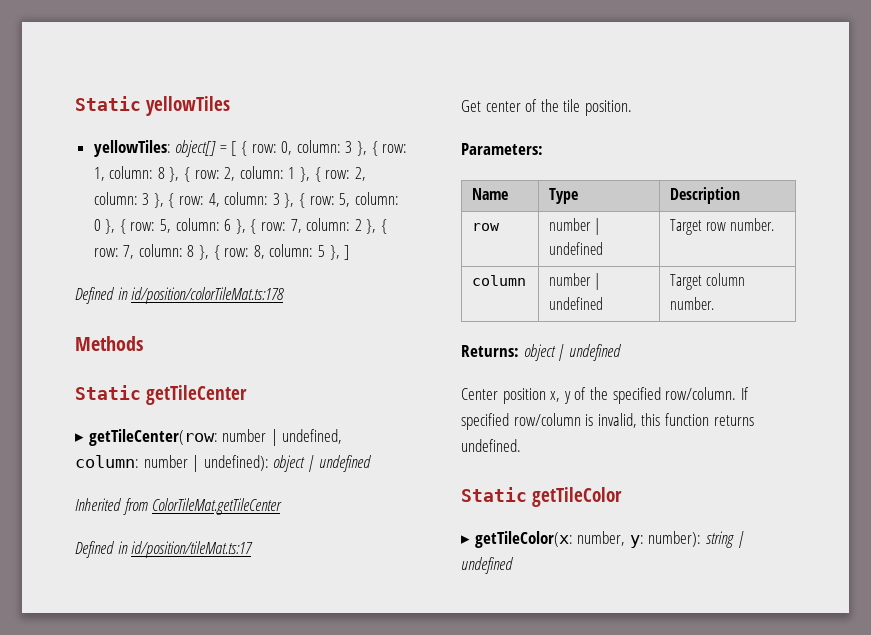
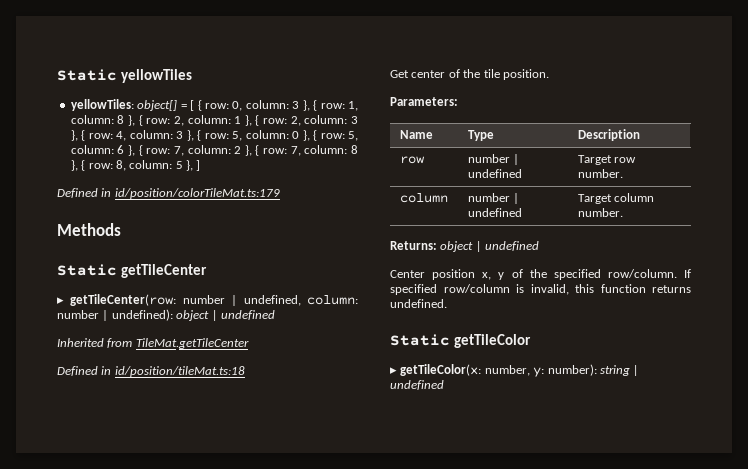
- Defined in id/position/colorTileMat.ts:178
+ Defined in id/position/colorTileMat.ts:179
- Inherited from ColorTileMat.getTileCenter
- Defined in id/position/tileMat.ts:17
+ Inherited from TileMat.getTileCenter
+ Defined in id/position/tileMat.ts:18

